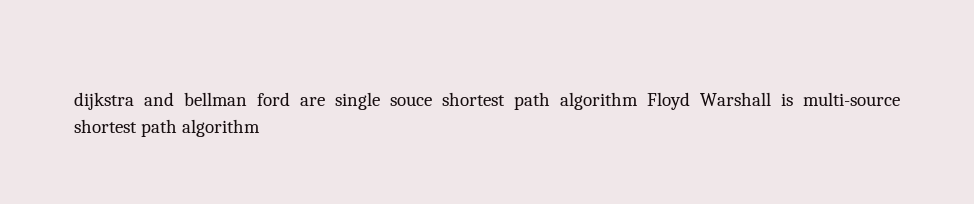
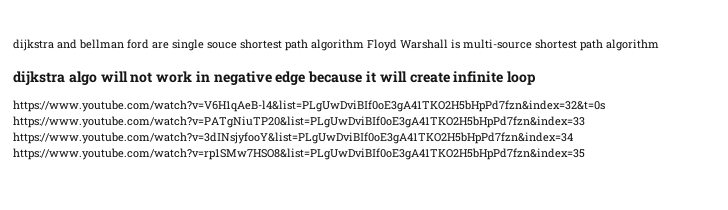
+ dijkstra algo will not work in negative edge because it will create infinite loop
+ https://www.youtube.com/watch?v=V6H1qAeB-l4&list=PLgUwDviBIf0oE3gA41TKO2H5bHpPd7fzn&index=32&t=0s https://www.youtube.com/watch?v=PATgNiuTP20&list=PLgUwDviBIf0oE3gA41TKO2H5bHpPd7fzn&index=33 https://www.youtube.com/watch?v=3dINsjyfooY&list=PLgUwDviBIf0oE3gA41TKO2H5bHpPd7fzn&index=34 https://www.youtube.com/watch?v=rp1SMw7HSO8&list=PLgUwDviBIf0oE3gA41TKO2H5bHpPd7fzn&index=35

